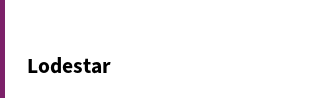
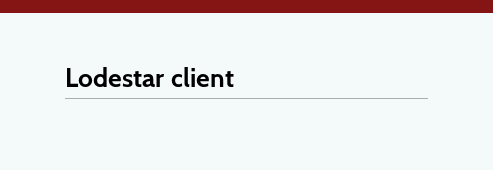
- Lodestar
+ Lodestar client

